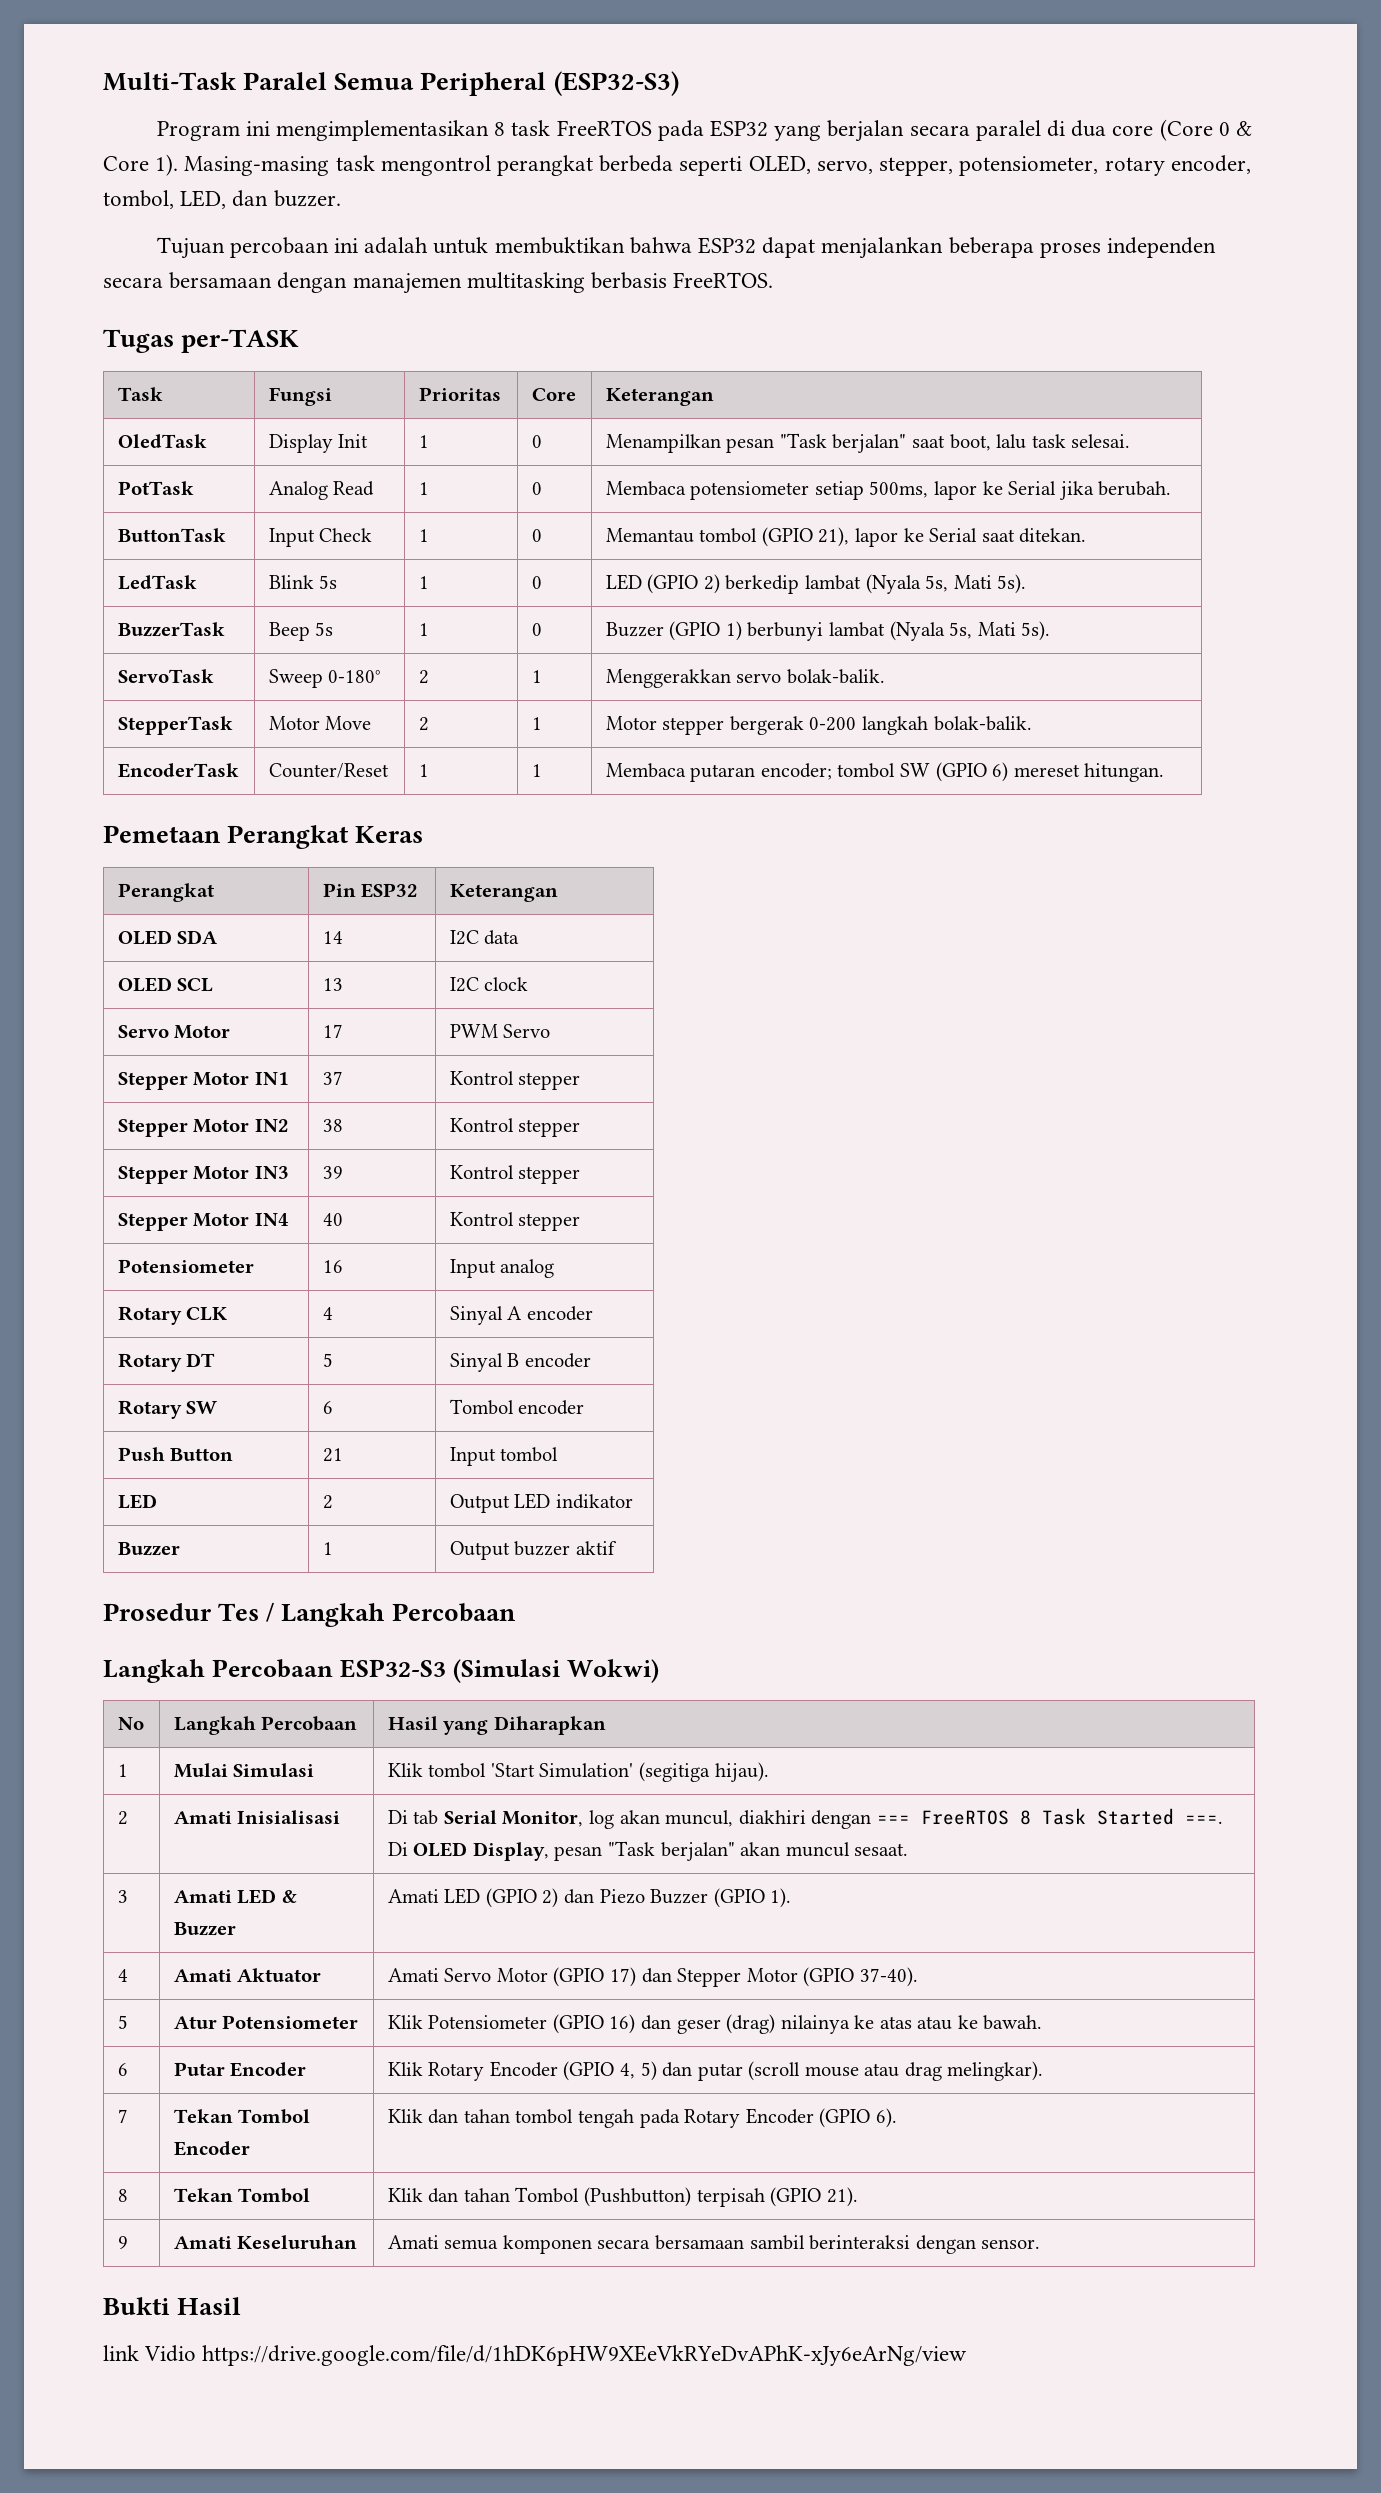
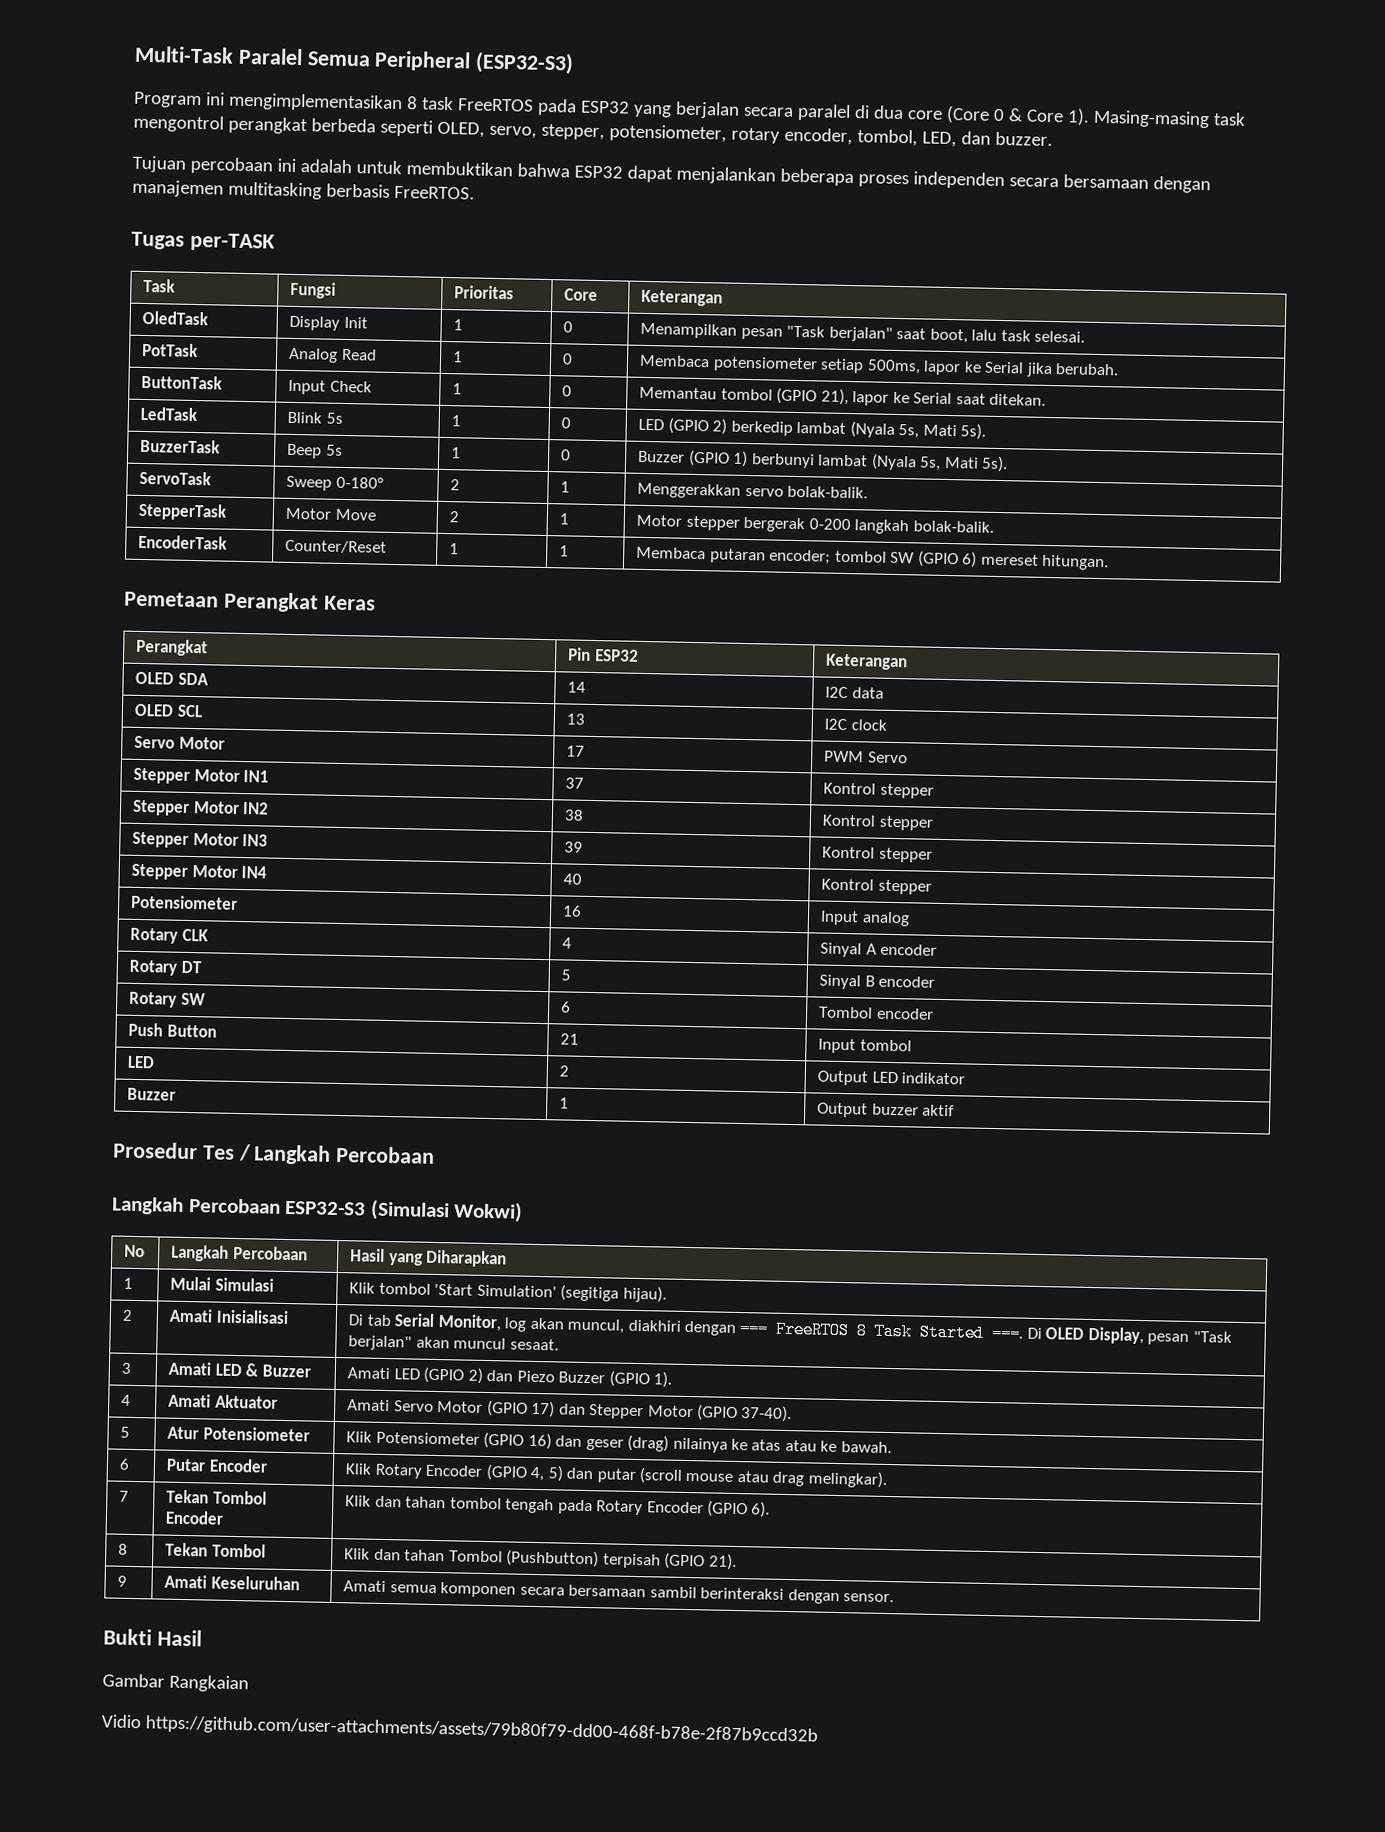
- link Vidio https://drive.google.com/file/d/1hDK6pHW9XEeVkRYeDvAPhK-xJy6eArNg/view
+ Gambar Rangkaian
+ Vidio https://github.com/user-attachments/assets/79b80f79-dd00-468f-b78e-2f87b9ccd32b

